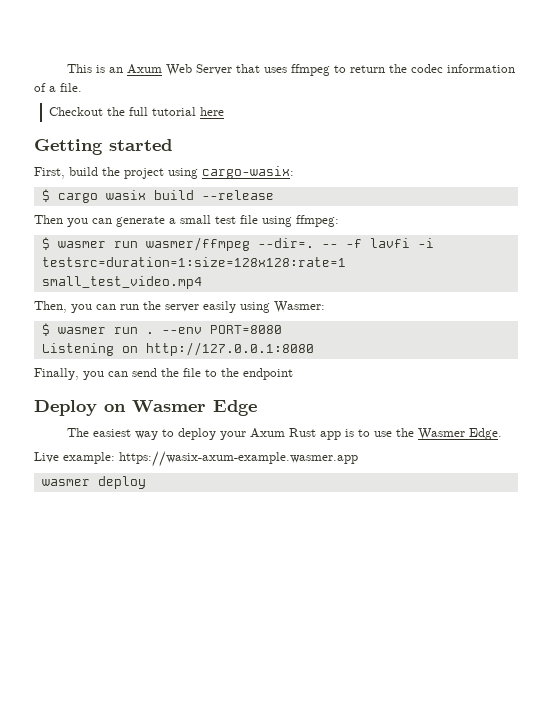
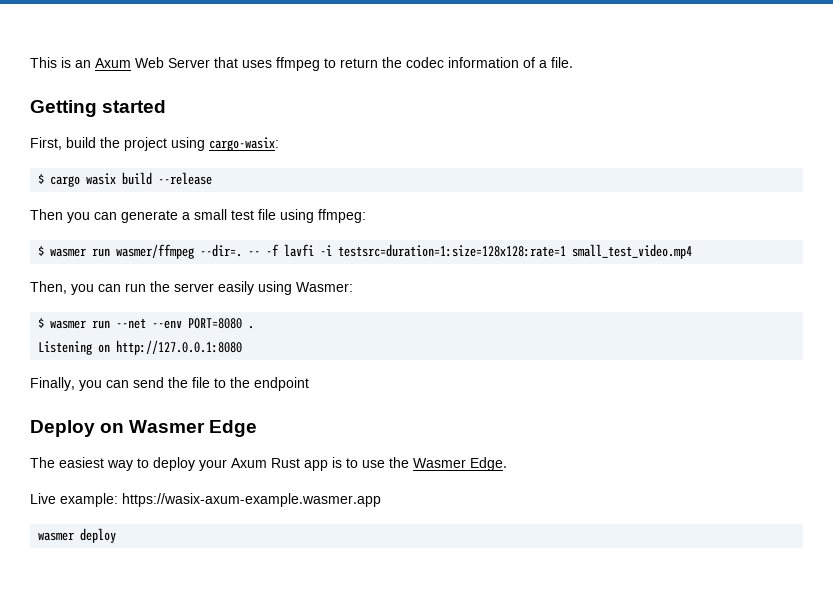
- Checkout the full tutorial here
- $ wasmer run . --env PORT=8080
+ $ wasmer run --net --env PORT=8080 .

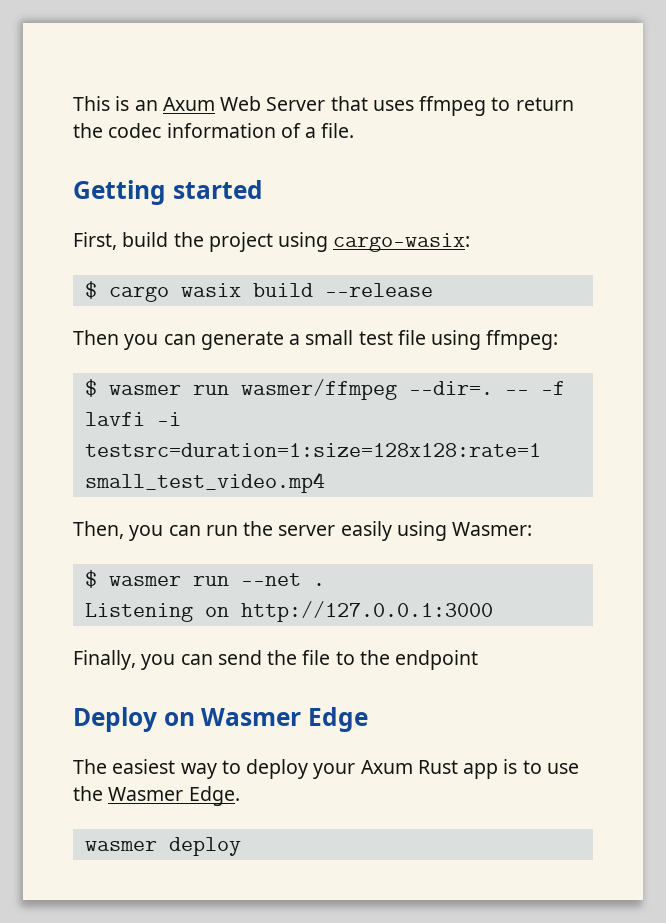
- $ wasmer run --net --env PORT=8080 .
+ $ wasmer run --net .
- Listening on http://127.0.0.1:8080
+ Listening on http://127.0.0.1:3000
- Live example: https://wasix-axum-example.wasmer.app

